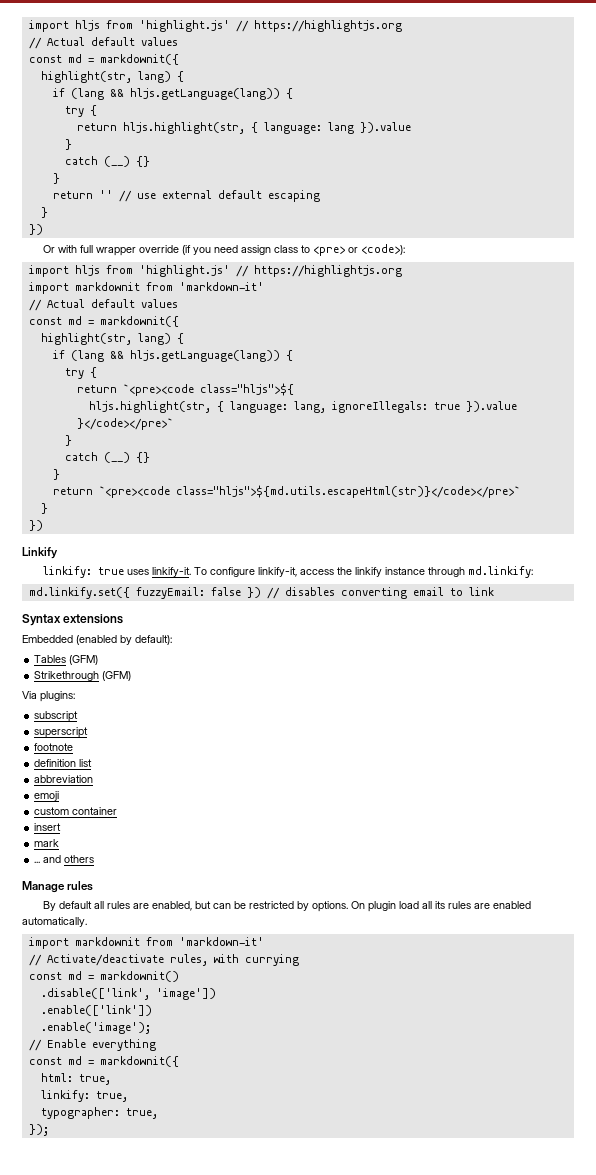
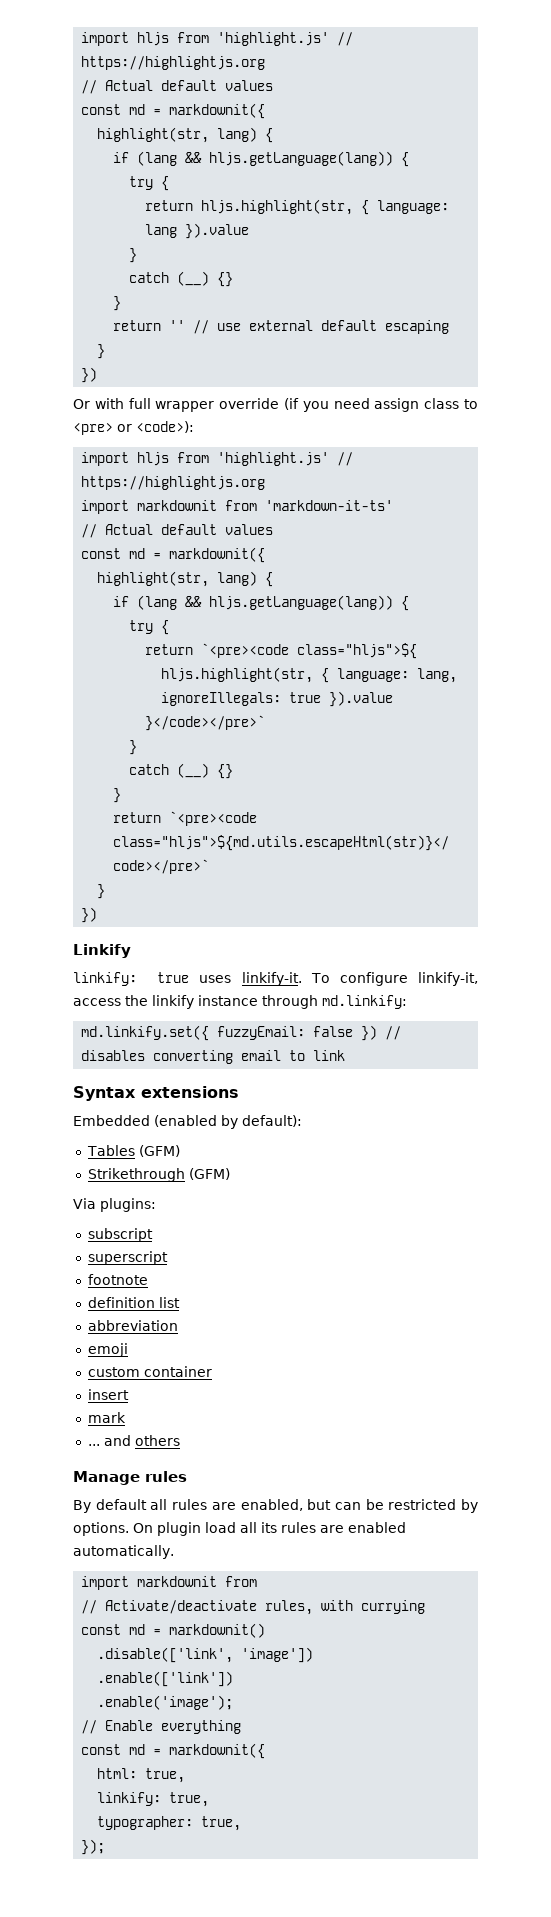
  Or with full wrapper override (if you need assign class to <pre> or <code>):
  import hljs from 'highlight.js' // https://highlightjs.org
- import markdownit from 'markdown-it'
+ import markdownit from 'markdown-it-ts'
  On plugin load all its rules are enabled automatically.
- import markdownit from 'markdown-it'
+ import markdownit from

